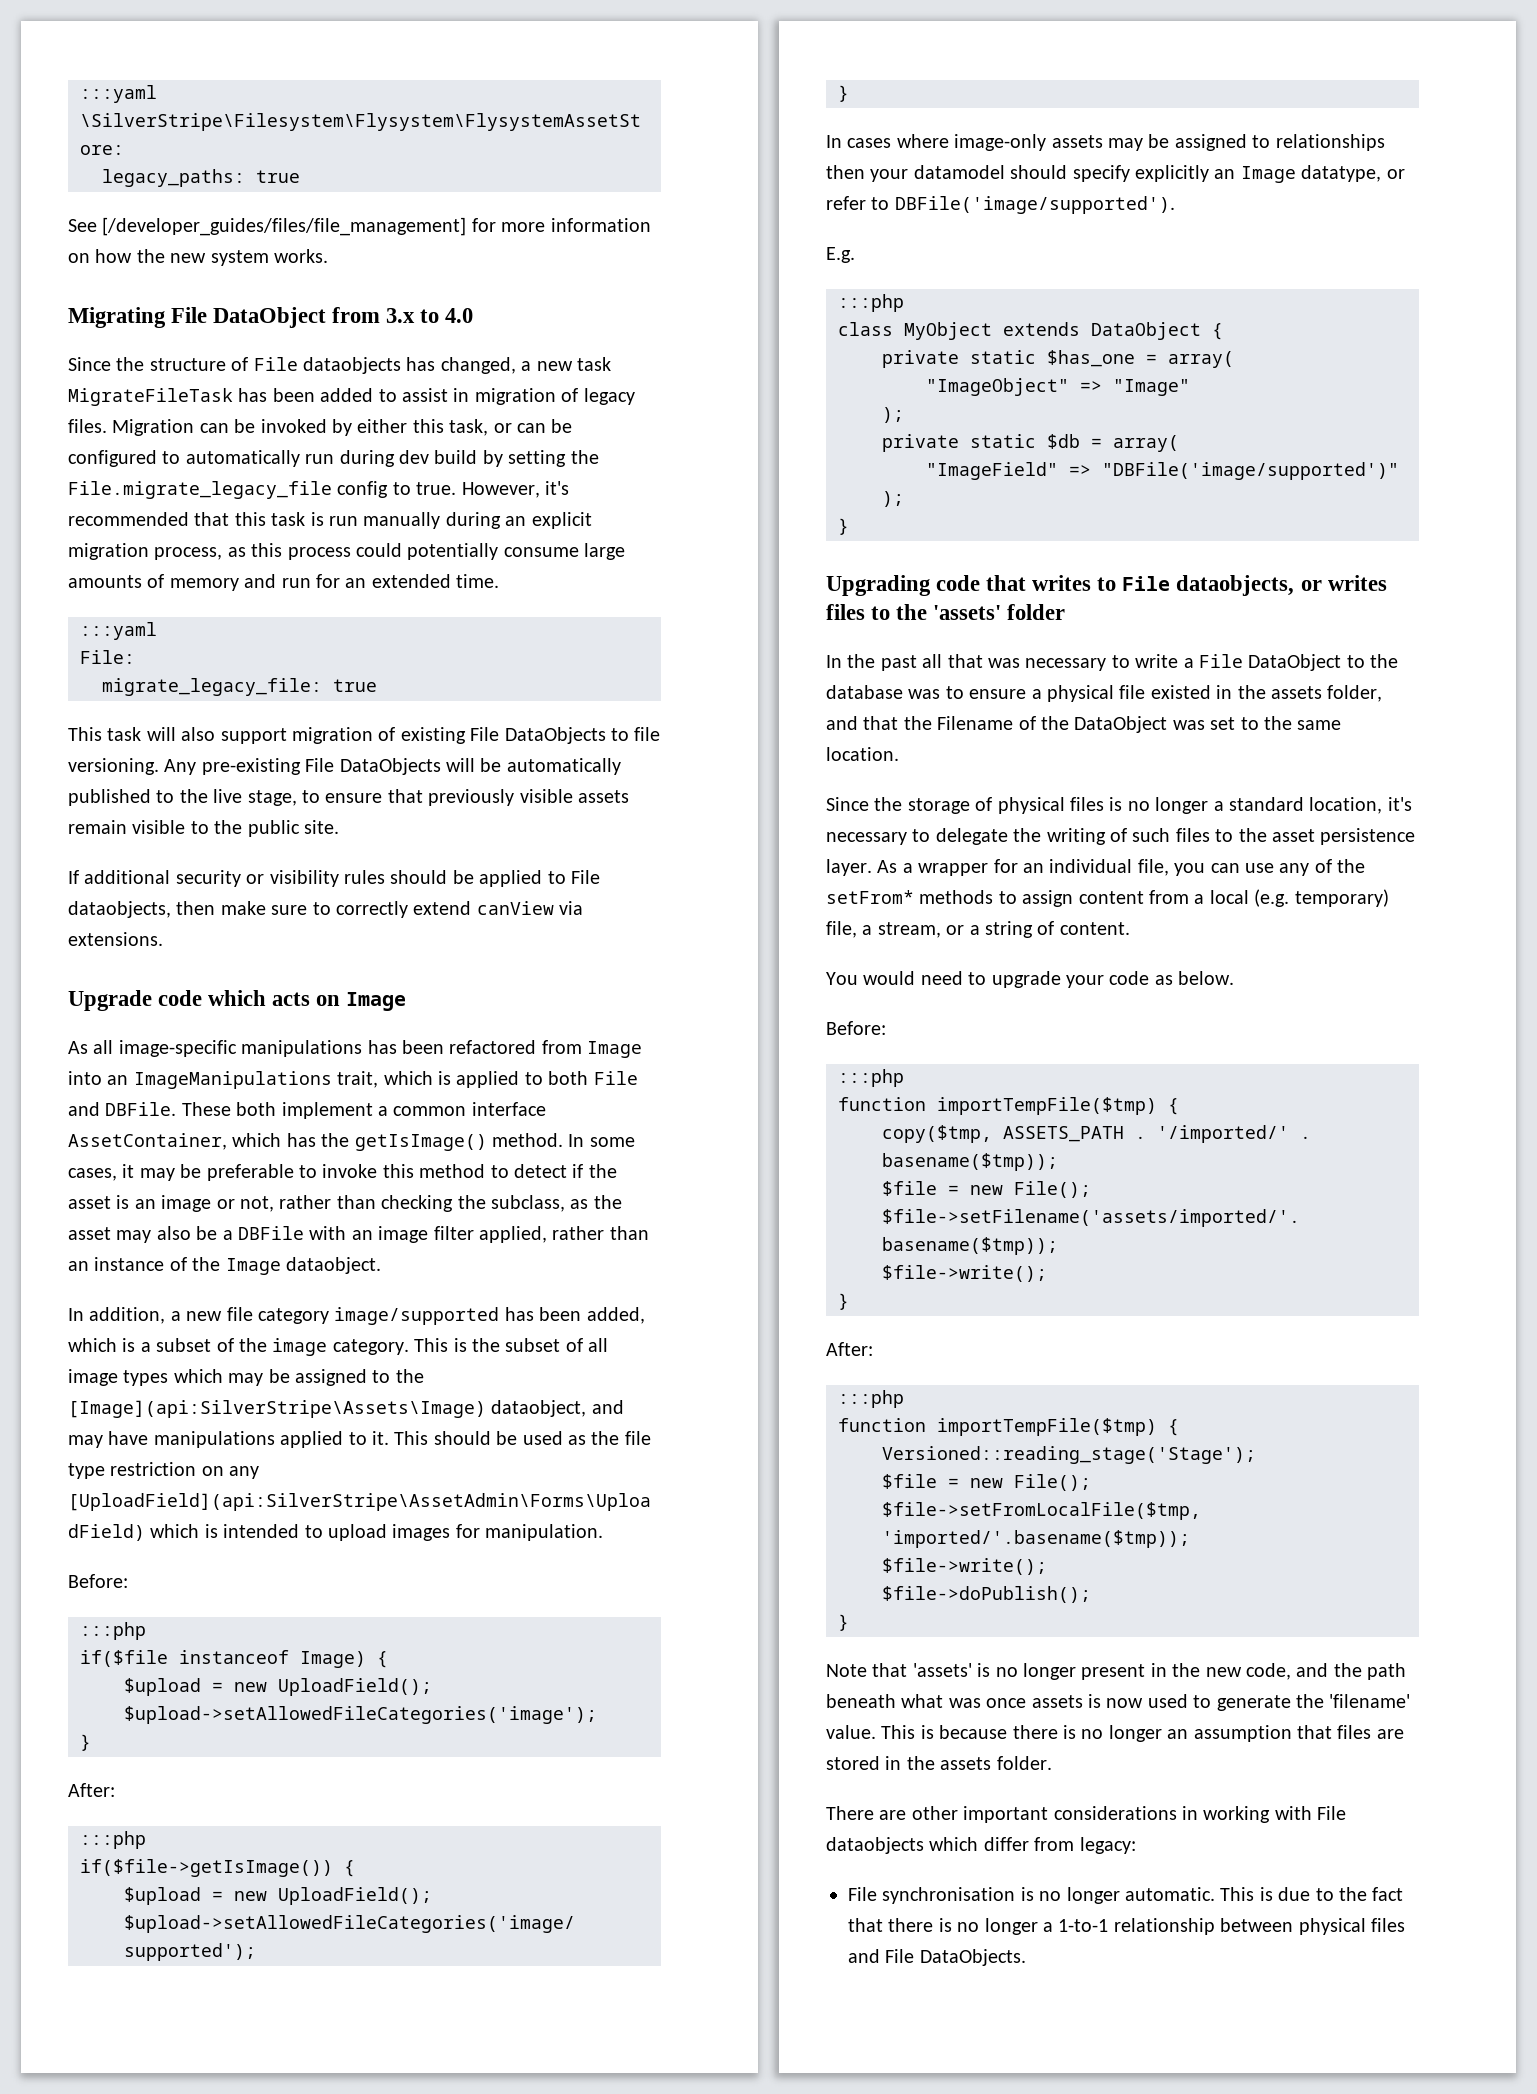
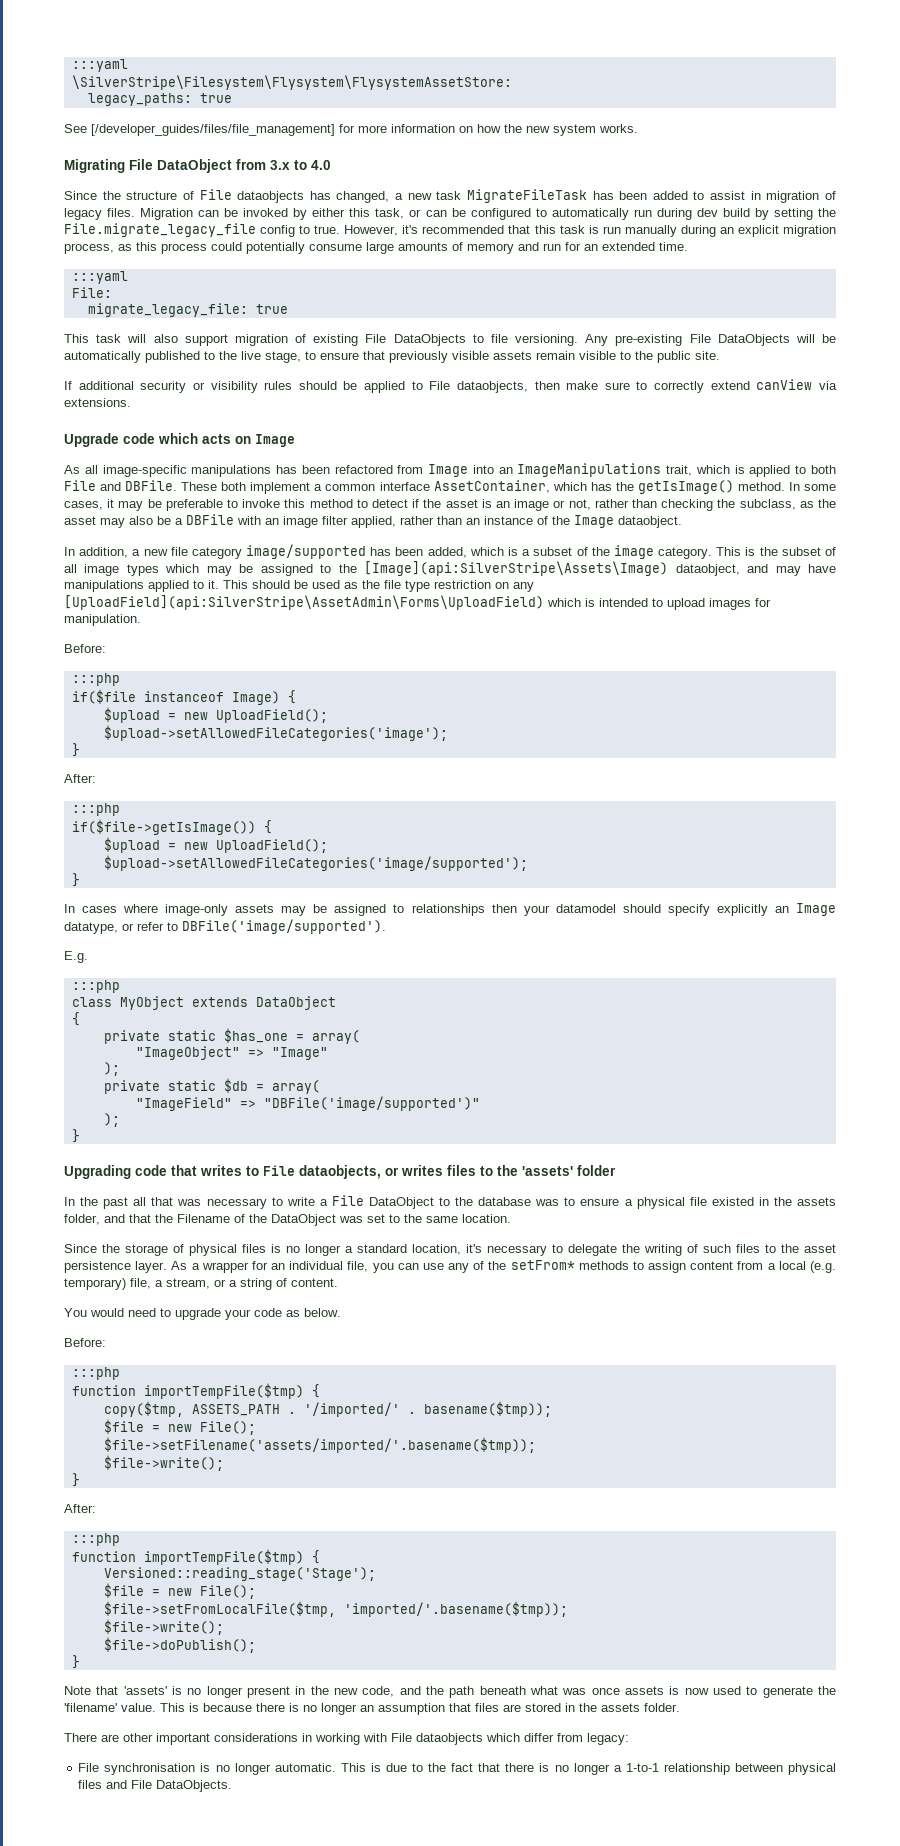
- class MyObject extends DataObject {
+ class MyObject extends DataObject
+ {

